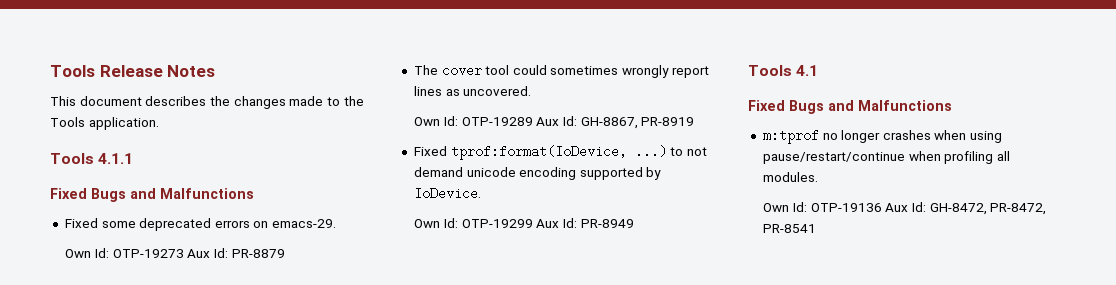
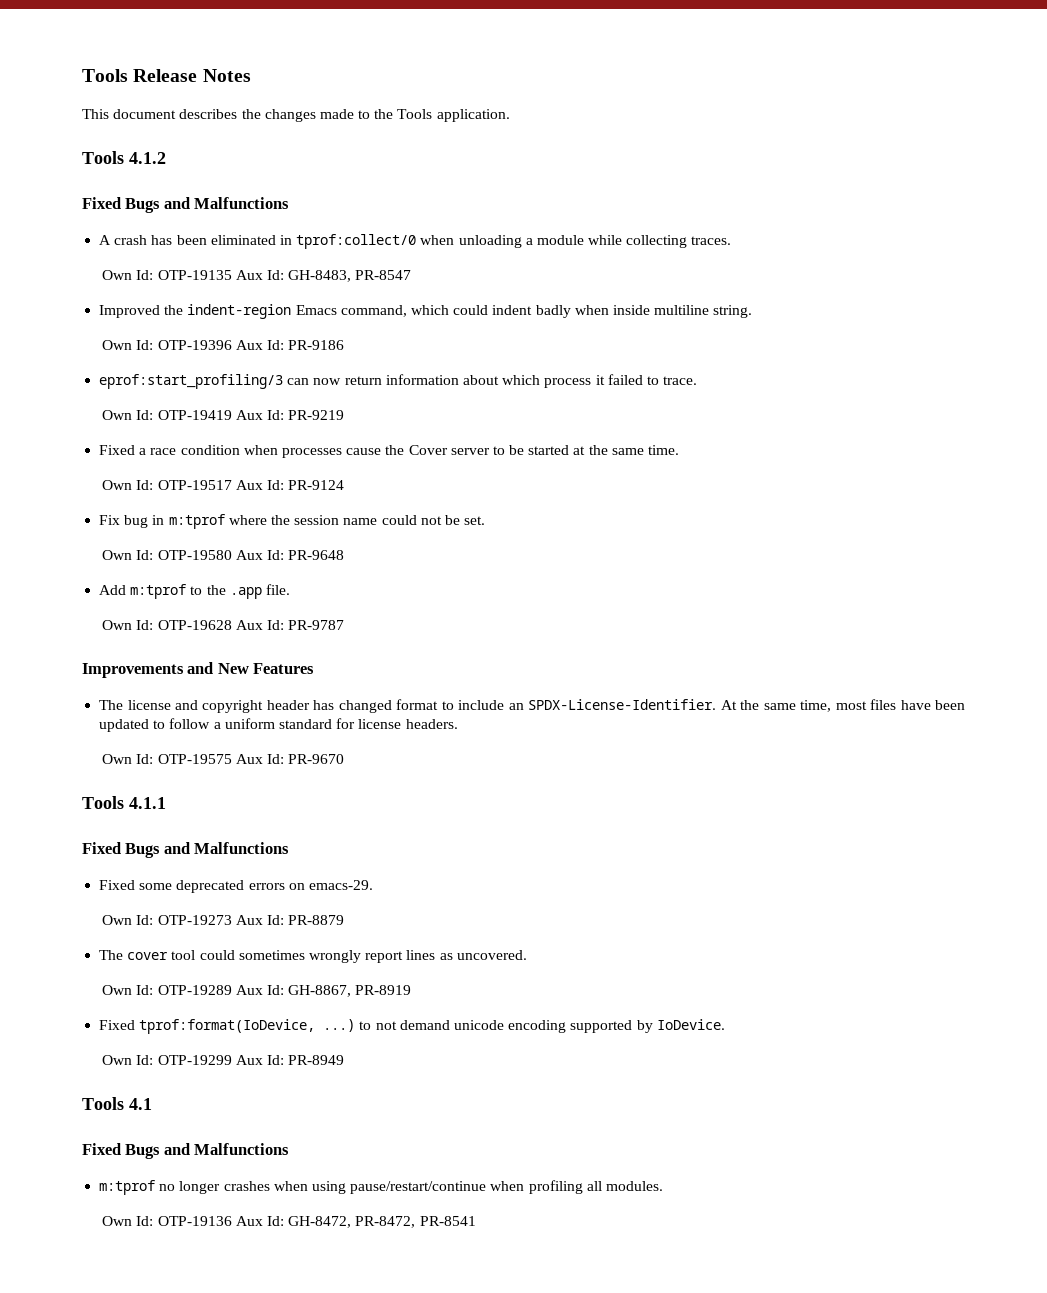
+ Tools 4.1.2
+ Fixed Bugs and Malfunctions
+ A crash has been eliminated in tprof:collect/0 when unloading a module while collecting traces.
+ Own Id: OTP-19135 Aux Id: GH-8483, PR-8547
+ Improved the indent-region Emacs command, which could indent badly when inside multiline string.
+ Own Id: OTP-19396 Aux Id: PR-9186
+ eprof:start_profiling/3 can now return information about which process it failed to trace.
+ Own Id: OTP-19419 Aux Id: PR-9219
+ Fixed a race condition when processes cause the Cover server to be started at the same time.
+ Own Id: OTP-19517 Aux Id: PR-9124
+ Fix bug in m:tprof where the session name could not be set.
+ Own Id: OTP-19580 Aux Id: PR-9648
+ Add m:tprof to the .app file.
+ Own Id: OTP-19628 Aux Id: PR-9787
+ Improvements and New Features
+ The license and copyright header has changed format to include an SPDX-License-Identifier. At the same time, most files have been updated to follow a uniform standard for license headers.
+ Own Id: OTP-19575 Aux Id: PR-9670

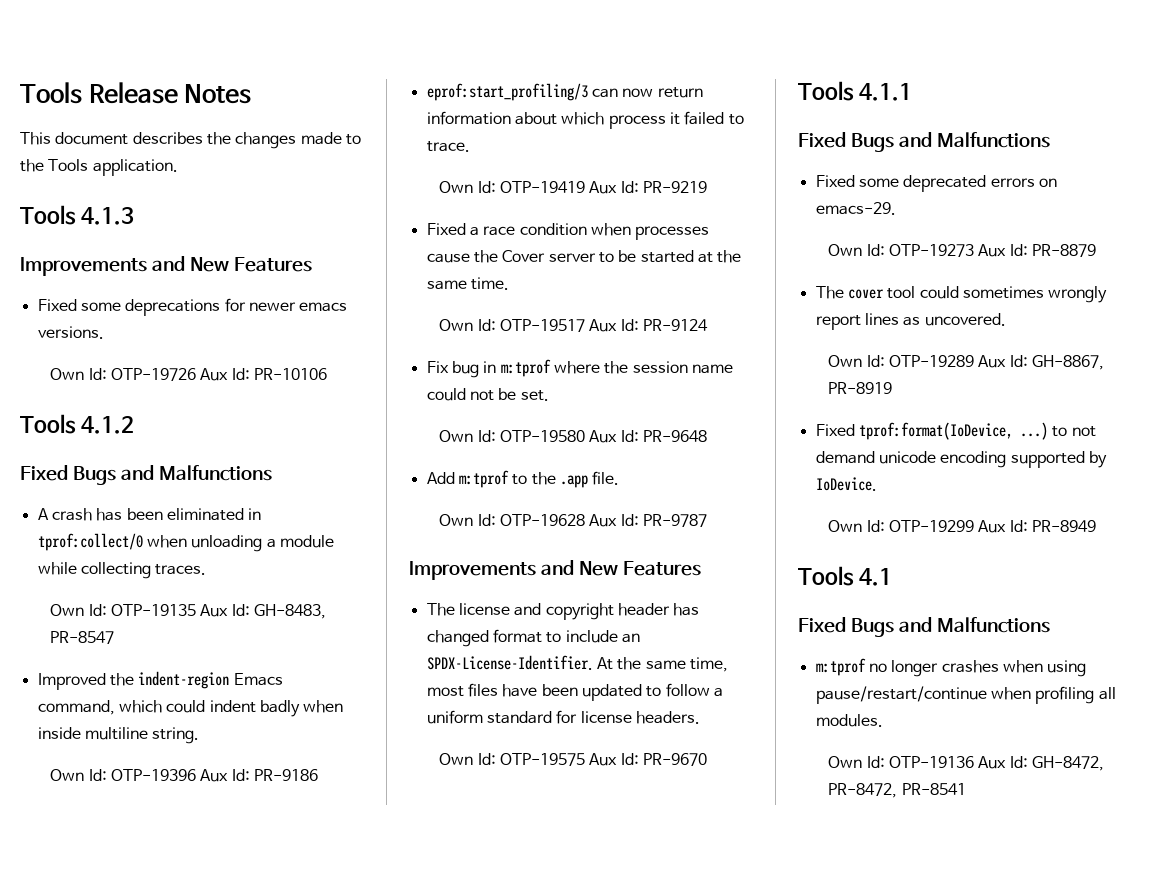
+ Tools 4.1.3
+ Improvements and New Features
+ Fixed some deprecations for newer emacs versions.
+ Own Id: OTP-19726 Aux Id: PR-10106

